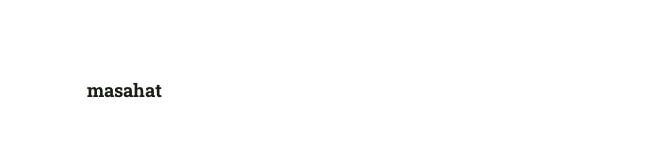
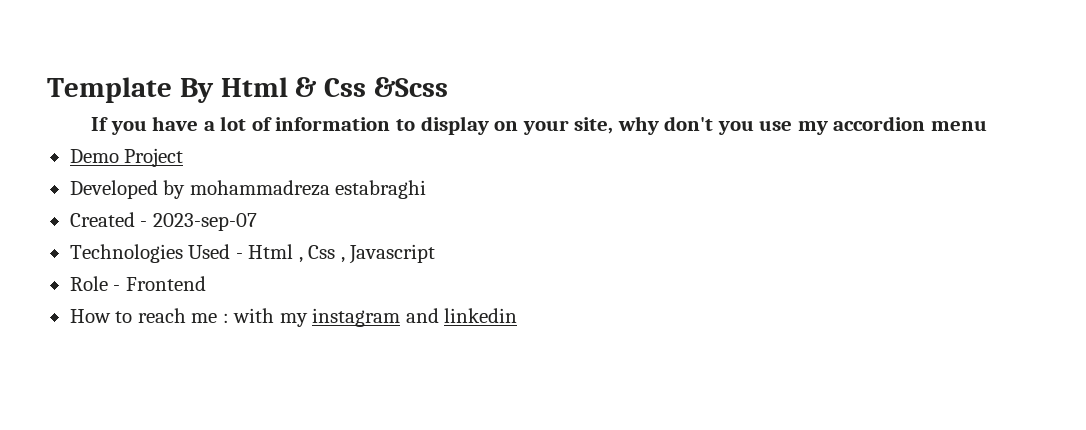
- masahat
+ Template By Html & Css &Scss
+ If you have a lot of information to display on your site, why don't you use my accordion menu
+ Demo Project
+ Developed by mohammadreza estabraghi
+ Created - 2023-sep-07
+ Technologies Used - Html , Css , Javascript
+ Role - Frontend
+ How to reach me : with my instagram and linkedin

